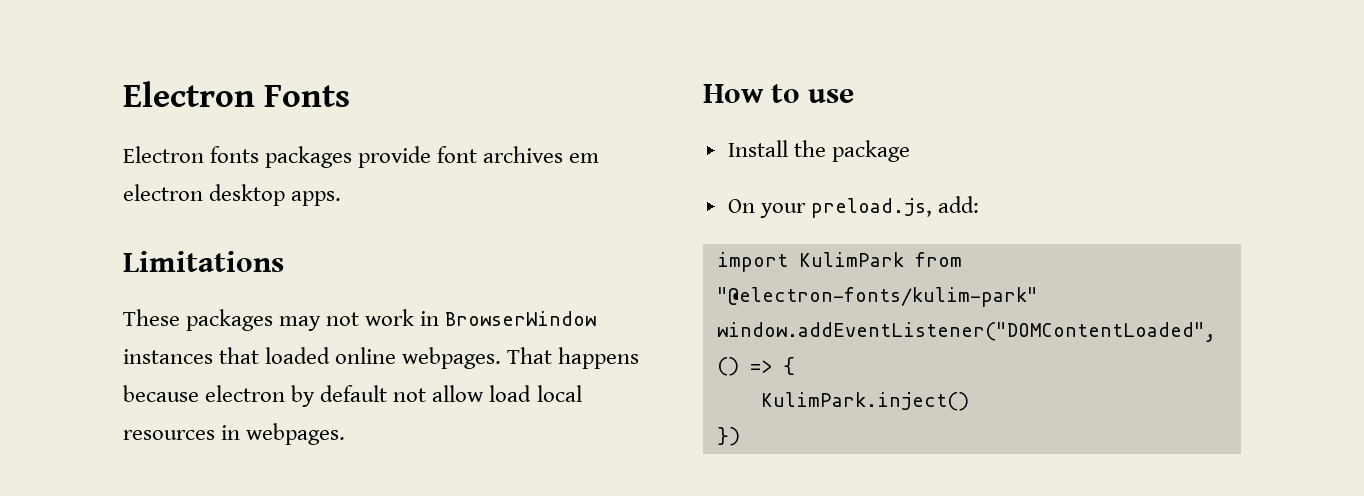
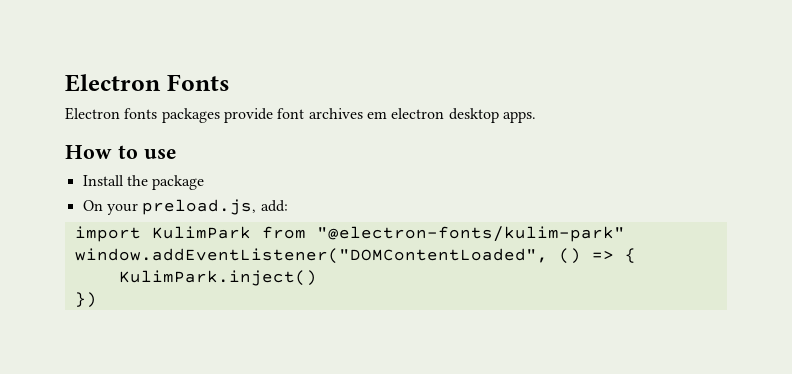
- Limitations
- These packages may not work in BrowserWindow instances that loaded online webpages. That happens because electron by default not allow load local resources in webpages.

